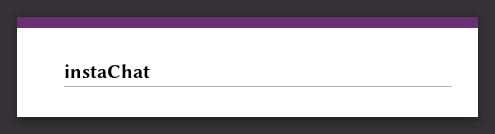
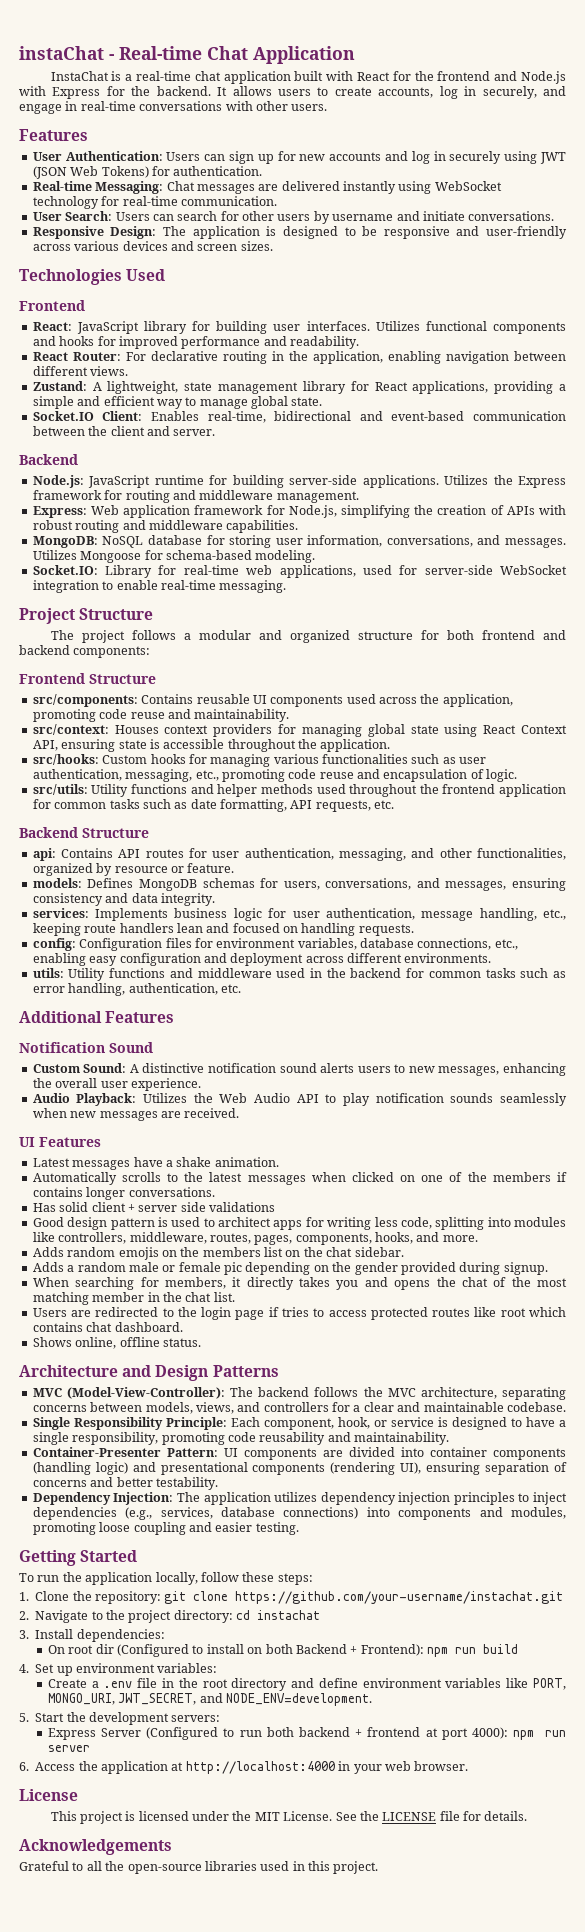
- instaChat
+ instaChat - Real-time Chat Application
+ InstaChat is a real-time chat application built with React for the frontend and Node.js with Express for the backend. It allows users to create accounts, log in securely, and engage in real-time conversations with other users.
+ Features
+ User Authentication: Users can sign up for new accounts and log in securely using JWT (JSON Web Tokens) for authentication.
+ Real-time Messaging: Chat messages are delivered instantly using WebSocket technology for real-time communication.
+ User Search: Users can search for other users by username and initiate conversations.
+ Responsive Design: The application is designed to be responsive and user-friendly across various devices and screen sizes.
+ Technologies Used
+ Frontend
+ React: JavaScript library for building user interfaces. Utilizes functional components and hooks for improved performance and readability.
+ React Router: For declarative routing in the application, enabling navigation between different views.
+ Zustand: A lightweight, state management library for React applications, providing a simple and efficient way to manage global state.
+ Socket.IO Client: Enables real-time, bidirectional and event-based communication between the client and server.
+ Backend
+ Node.js: JavaScript runtime for building server-side applications. Utilizes the Express framework for routing and middleware management.
+ Express: Web application framework for Node.js, simplifying the creation of APIs with robust routing and middleware capabilities.
+ MongoDB: NoSQL database for storing user information, conversations, and messages. Utilizes Mongoose for schema-based modeling.
+ Socket.IO: Library for real-time web applications, used for server-side WebSocket integration to enable real-time messaging.
+ Project Structure
+ The project follows a modular and organized structure for both frontend and backend components:
+ Frontend Structure
+ src/components: Contains reusable UI components used across the application, promoting code reuse and maintainability.
+ src/context: Houses context providers for managing global state using React Context API, ensuring state is accessible throughout the application.
+ src/hooks: Custom hooks for managing various functionalities such as user authentication, messaging, etc., promoting code reuse and encapsulation of logic.
+ src/utils: Utility functions and helper methods used throughout the frontend application for common tasks such as date formatting, API requests, etc.
+ Backend Structure
+ api: Contains API routes for user authentication, messaging, and other functionalities, organized by resource or feature.
+ models: Defines MongoDB schemas for users, conversations, and messages, ensuring consistency and data integrity.
+ services: Implements business logic for user authentication, message handling, etc., keeping route handlers lean and focused on handling requests.
+ config: Configuration files for environment variables, database connections, etc., enabling easy configuration and deployment across different environments.
+ utils: Utility functions and middleware used in the backend for common tasks such as error handling, authentication, etc.
+ Additional Features
+ Notification Sound
+ Custom Sound: A distinctive notification sound alerts users to new messages, enhancing the overall user experience.
+ Audio Playback: Utilizes the Web Audio API to play notification sounds seamlessly when new messages are received.
+ UI Features
+ Latest messages have a shake animation.
+ Automatically scrolls to the latest messages when clicked on one of the members if contains longer conversations.
+ Has solid client + server side validations
+ Good design pattern is used to architect apps for writing less code, splitting into modules like controllers, middleware, routes, pages, components, hooks, and more.
+ Adds random emojis on the members list on the chat sidebar.
+ Adds a random male or female pic depending on the gender provided during signup.
+ When searching for members, it directly takes you and opens the chat of the most matching member in the chat list.
+ Users are redirected to the login page if tries to access protected routes like root which contains chat dashboard.
+ Shows online, offline status.
+ Architecture and Design Patterns
+ MVC (Model-View-Controller): The backend follows the MVC architecture, separating concerns between models, views, and controllers for a clear and maintainable codebase.
+ Single Responsibility Principle: Each component, hook, or service is designed to have a single responsibility, promoting code reusability and maintainability.
+ Container-Presenter Pattern: UI components are divided into container components (handling logic) and presentational components (rendering UI), ensuring separation of concerns and better testability.
+ Dependency Injection: The application utilizes dependency injection principles to inject dependencies (e.g., services, database connections) into components and modules, promoting loose coupling and easier testing.
+ Getting Started
+ To run the application locally, follow these steps:
+ 1. Clone the repository: git clone https://github.com/your-username/instachat.git
+ 2. Navigate to the project directory: cd instachat
+ 3. Install dependencies:
+ On root dir (Configured to install on both Backend + Frontend): npm run build
+ 4. Set up environment variables:
+ Create a .env file in the root directory and define environment variables like PORT, MONGO_URI, JWT_SECRET, and NODE_ENV=development.
+ 5. Start the development servers:
+ Express Server (Configured to run both backend + frontend at port 4000): npm run server
+ 6. Access the application at http://localhost:4000 in your web browser.
+ License
+ This project is licensed under the MIT License. See the LICENSE file for details.
+ Acknowledgements
+ Grateful to all the open-source libraries used in this project.

